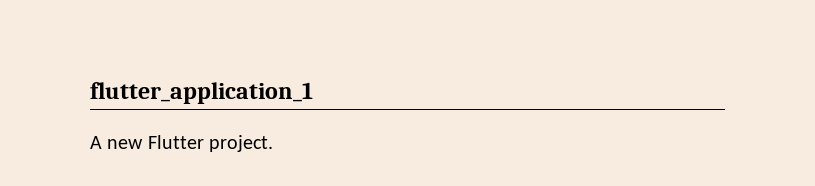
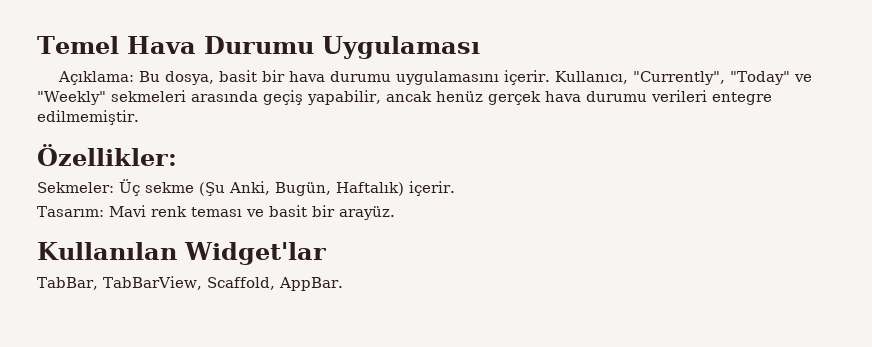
- flutter_application_1
- A new Flutter project.
+ Temel Hava Durumu Uygulaması
+ Açıklama: Bu dosya, basit bir hava durumu uygulamasını içerir. Kullanıcı, "Currently", "Today" ve "Weekly" sekmeleri arasında geçiş yapabilir, ancak henüz gerçek hava durumu verileri entegre edilmemiştir.
+ Özellikler:
+ Sekmeler: Üç sekme (Şu Anki, Bugün, Haftalık) içerir.
+ Tasarım: Mavi renk teması ve basit bir arayüz.
+ Kullanılan Widget'lar
+ TabBar, TabBarView, Scaffold, AppBar.

